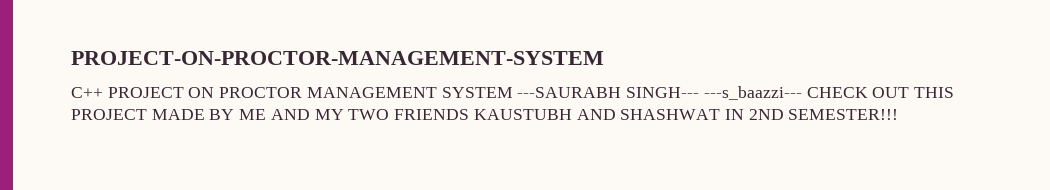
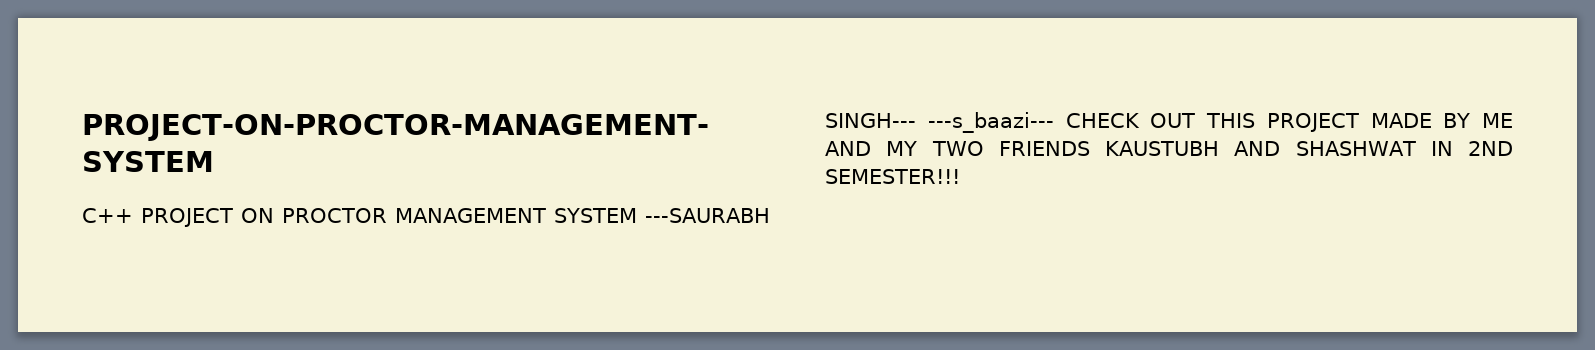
- C++ PROJECT ON PROCTOR MANAGEMENT SYSTEM ---SAURABH SINGH--- ---s_baazzi--- CHECK OUT THIS PROJECT MADE BY ME AND MY TWO FRIENDS KAUSTUBH AND SHASHWAT IN 2ND SEMESTER!!!
+ C++ PROJECT ON PROCTOR MANAGEMENT SYSTEM ---SAURABH SINGH--- ---s_baazi--- CHECK OUT THIS PROJECT MADE BY ME AND MY TWO FRIENDS KAUSTUBH AND SHASHWAT IN 2ND SEMESTER!!!

